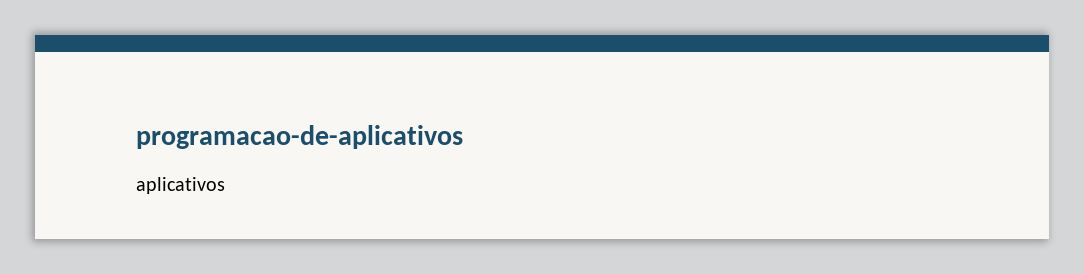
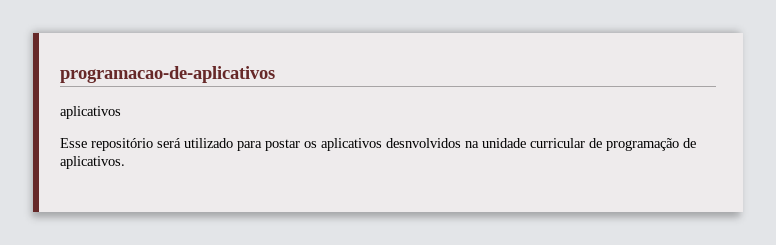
+ Esse repositório será utilizado para postar os aplicativos desnvolvidos na unidade curricular de programação de aplicativos.

